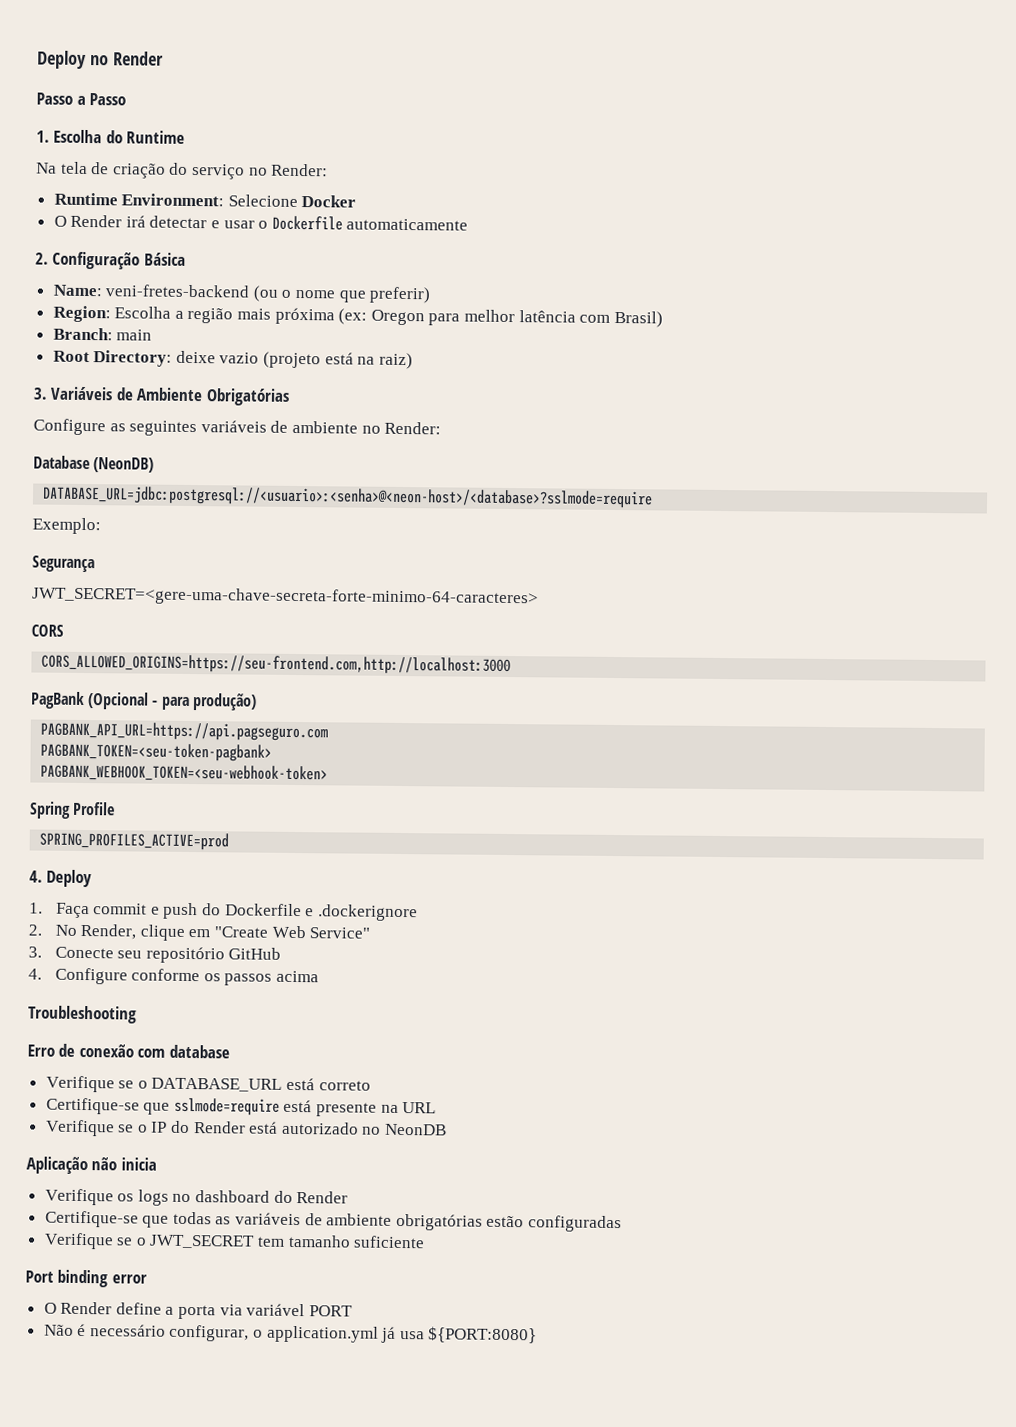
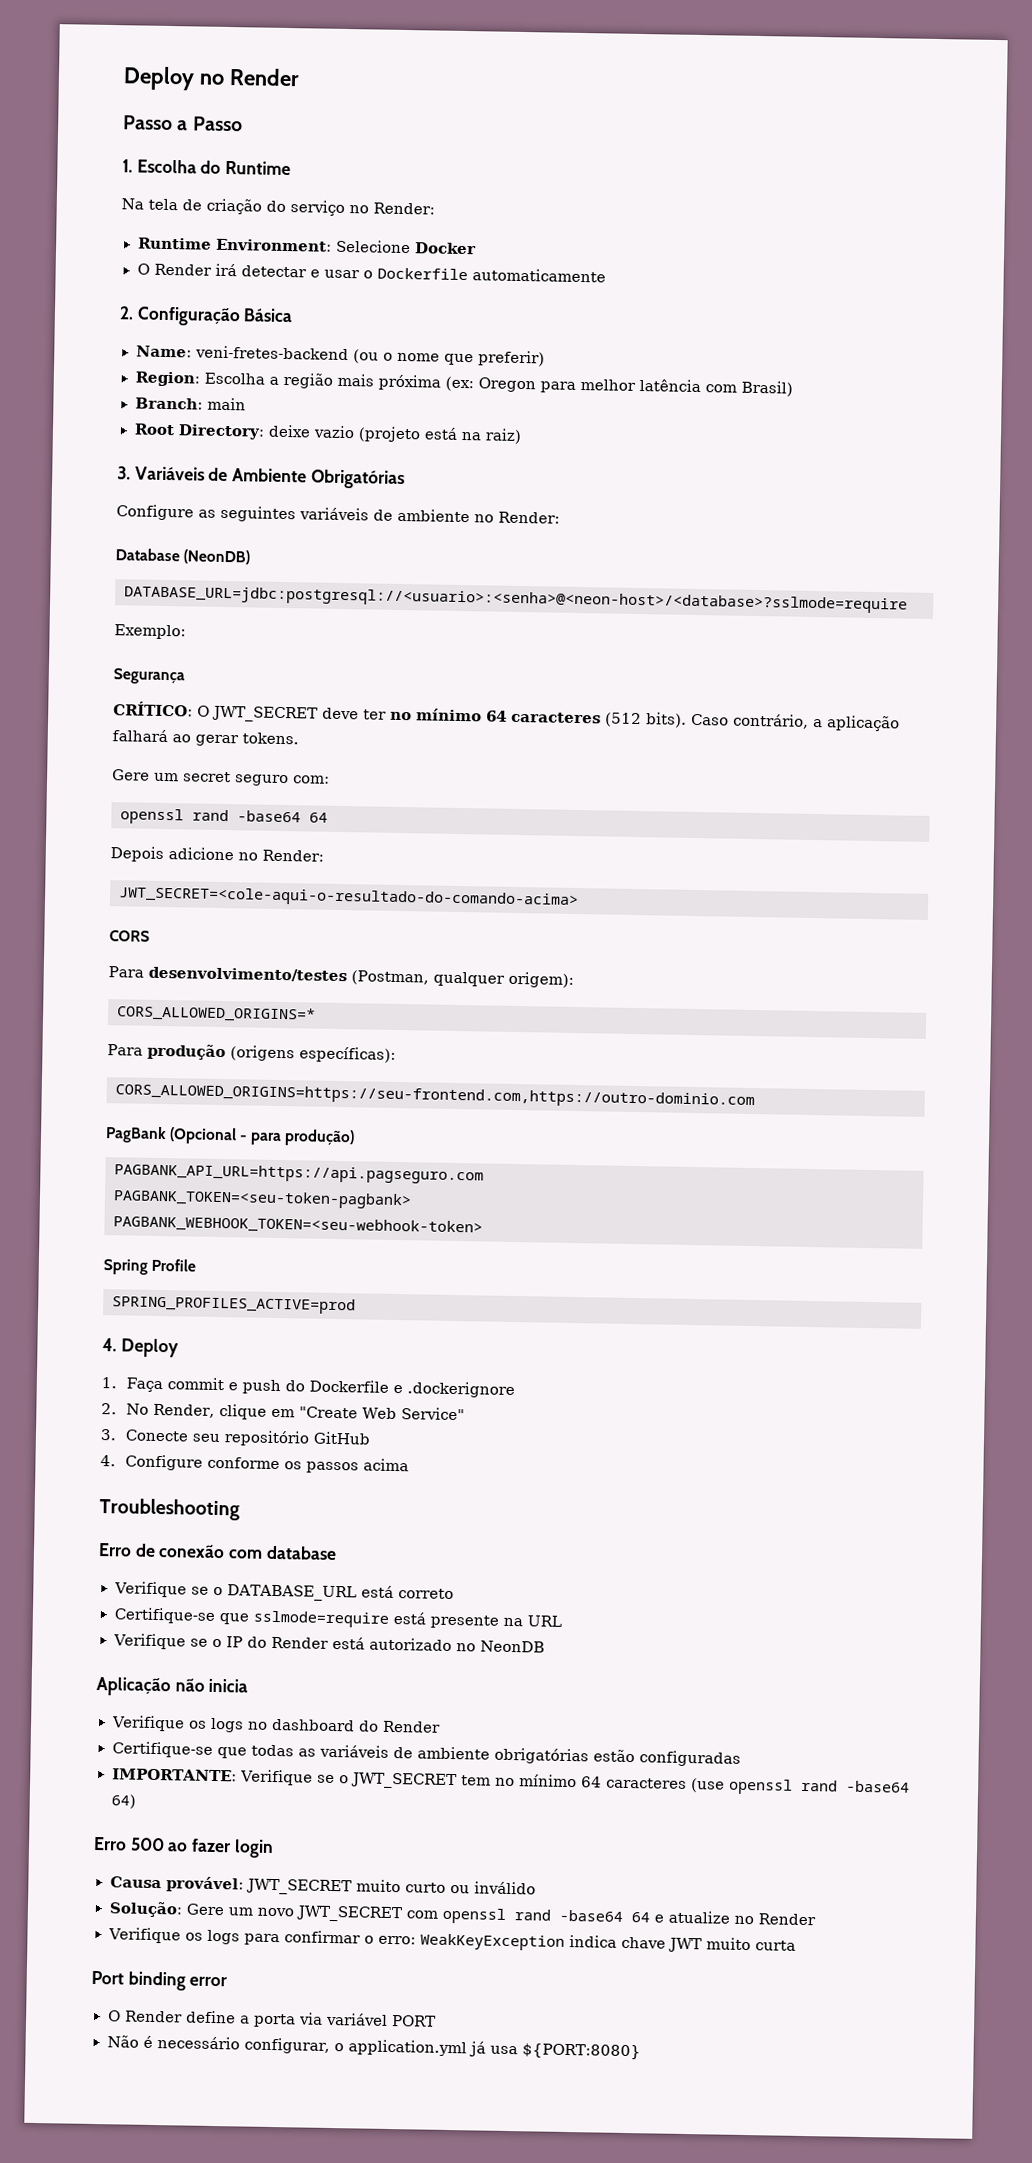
- JWT_SECRET=<gere-uma-chave-secreta-forte-minimo-64-caracteres>
+ CRÍTICO: O JWT_SECRET deve ter no mínimo 64 caracteres (512 bits). Caso contrário, a aplicação falhará ao gerar tokens.
+ Gere um secret seguro com:
+ openssl rand -base64 64
+ Depois adicione no Render:
+ JWT_SECRET=<cole-aqui-o-resultado-do-comando-acima>
  CORS
- CORS_ALLOWED_ORIGINS=https://seu-frontend.com,http://localhost:3000
+ Para desenvolvimento/testes (Postman, qualquer origem):
+ CORS_ALLOWED_ORIGINS=*
+ Para produção (origens específicas):
+ CORS_ALLOWED_ORIGINS=https://seu-frontend.com,https://outro-dominio.com
- Verifique se o JWT_SECRET tem tamanho suficiente
+ IMPORTANTE: Verifique se o JWT_SECRET tem no mínimo 64 caracteres (use openssl rand -base64 64)
+ Erro 500 ao fazer login
+ Causa provável: JWT_SECRET muito curto ou inválido
+ Solução: Gere um novo JWT_SECRET com openssl rand -base64 64 e atualize no Render
+ Verifique os logs para confirmar o erro: WeakKeyException indica chave JWT muito curta

